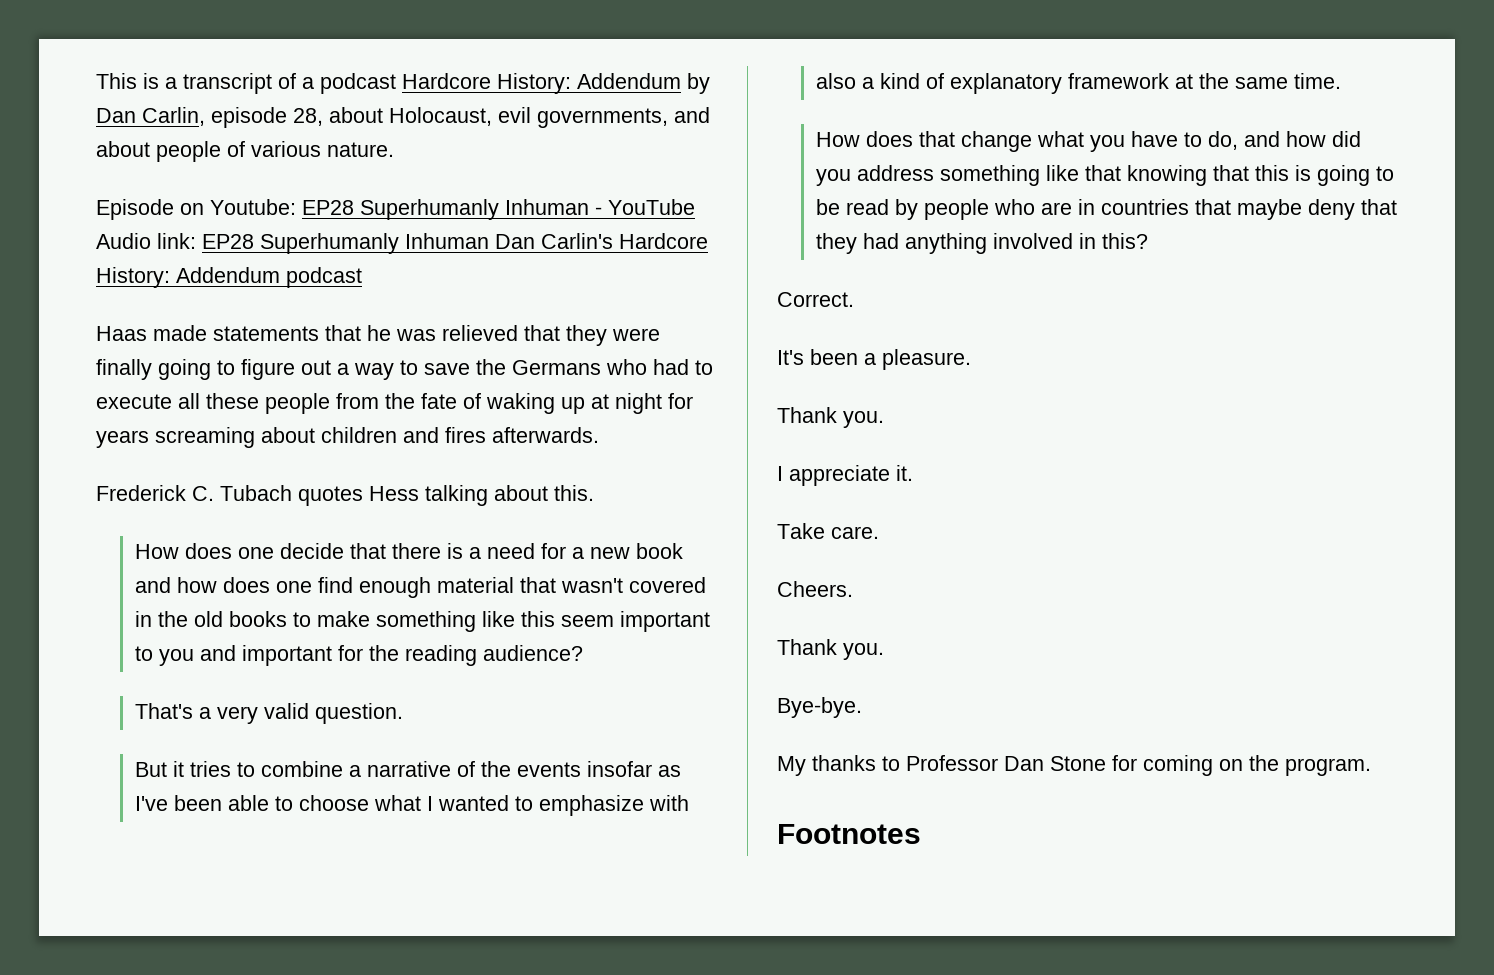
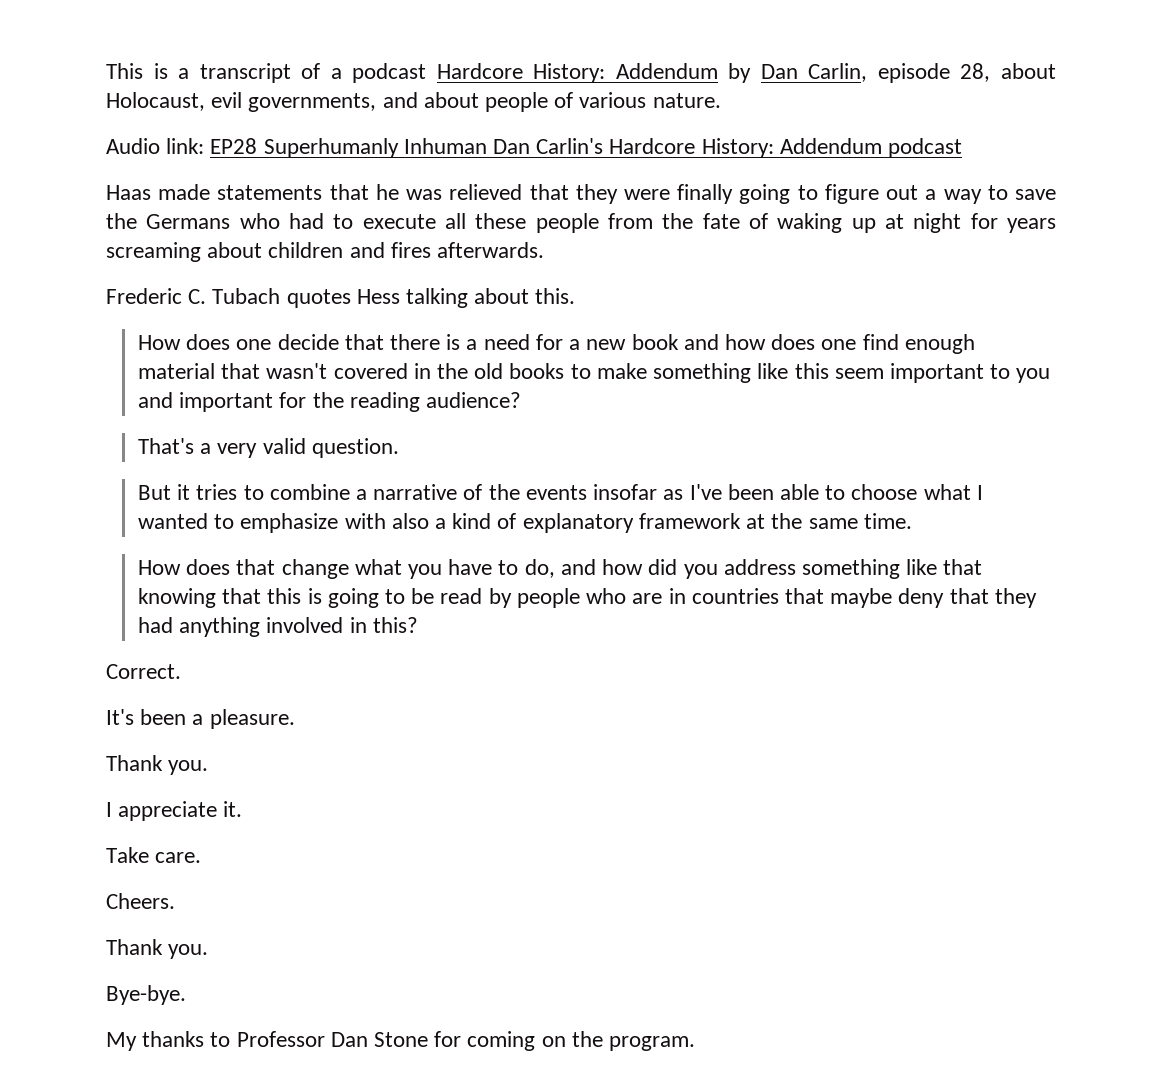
- Episode on Youtube: EP28 Superhumanly Inhuman - YouTube Audio link: EP28 Superhumanly Inhuman Dan Carlin's Hardcore History: Addendum podcast
+ Audio link: EP28 Superhumanly Inhuman Dan Carlin's Hardcore History: Addendum podcast
- Frederick C. Tubach quotes Hess talking about this.
+ Frederic C. Tubach quotes Hess talking about this.
- Footnotes

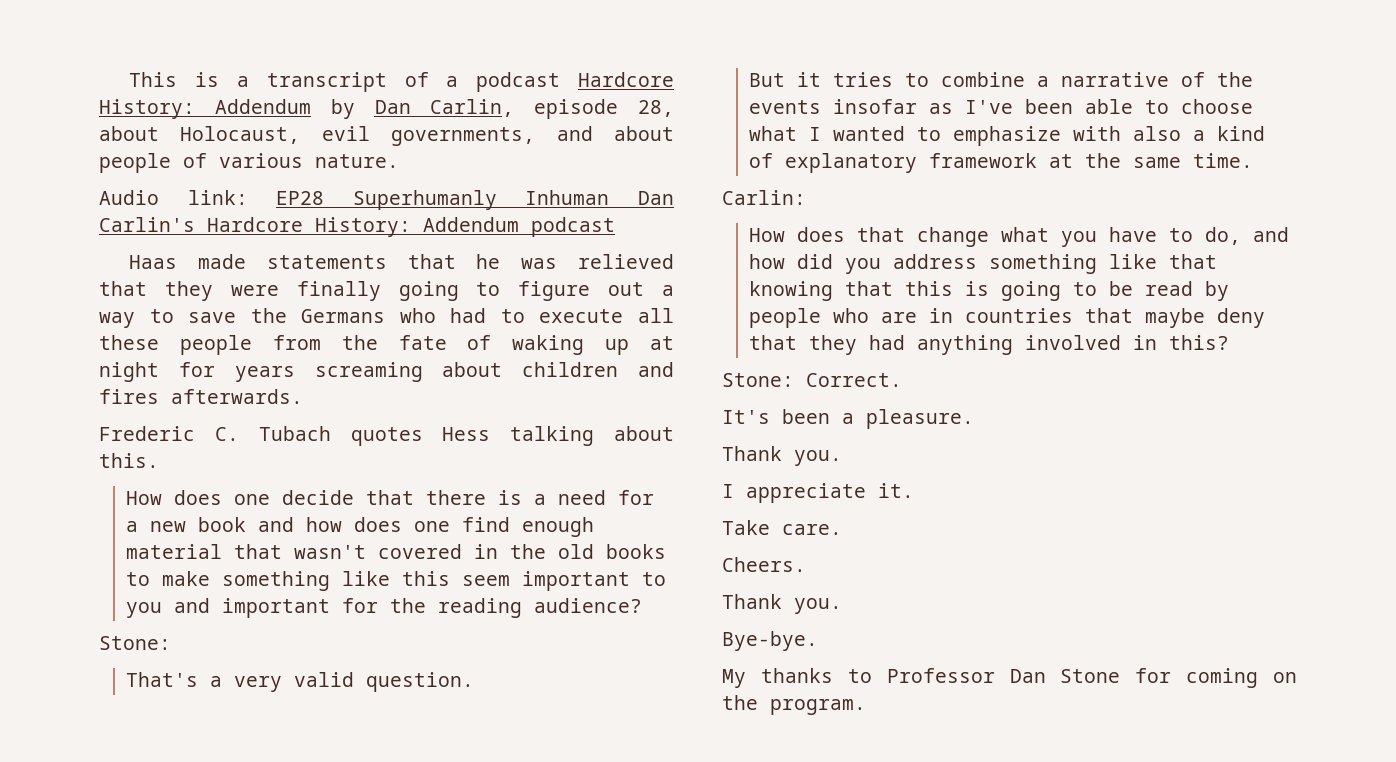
  How does one decide that there is a need for a new book and how does one find enough material that wasn't covered in the old books to make something like this seem important to you and important for the reading audience?
+ Stone:
+ Carlin:
- Correct.
+ Stone: Correct.

